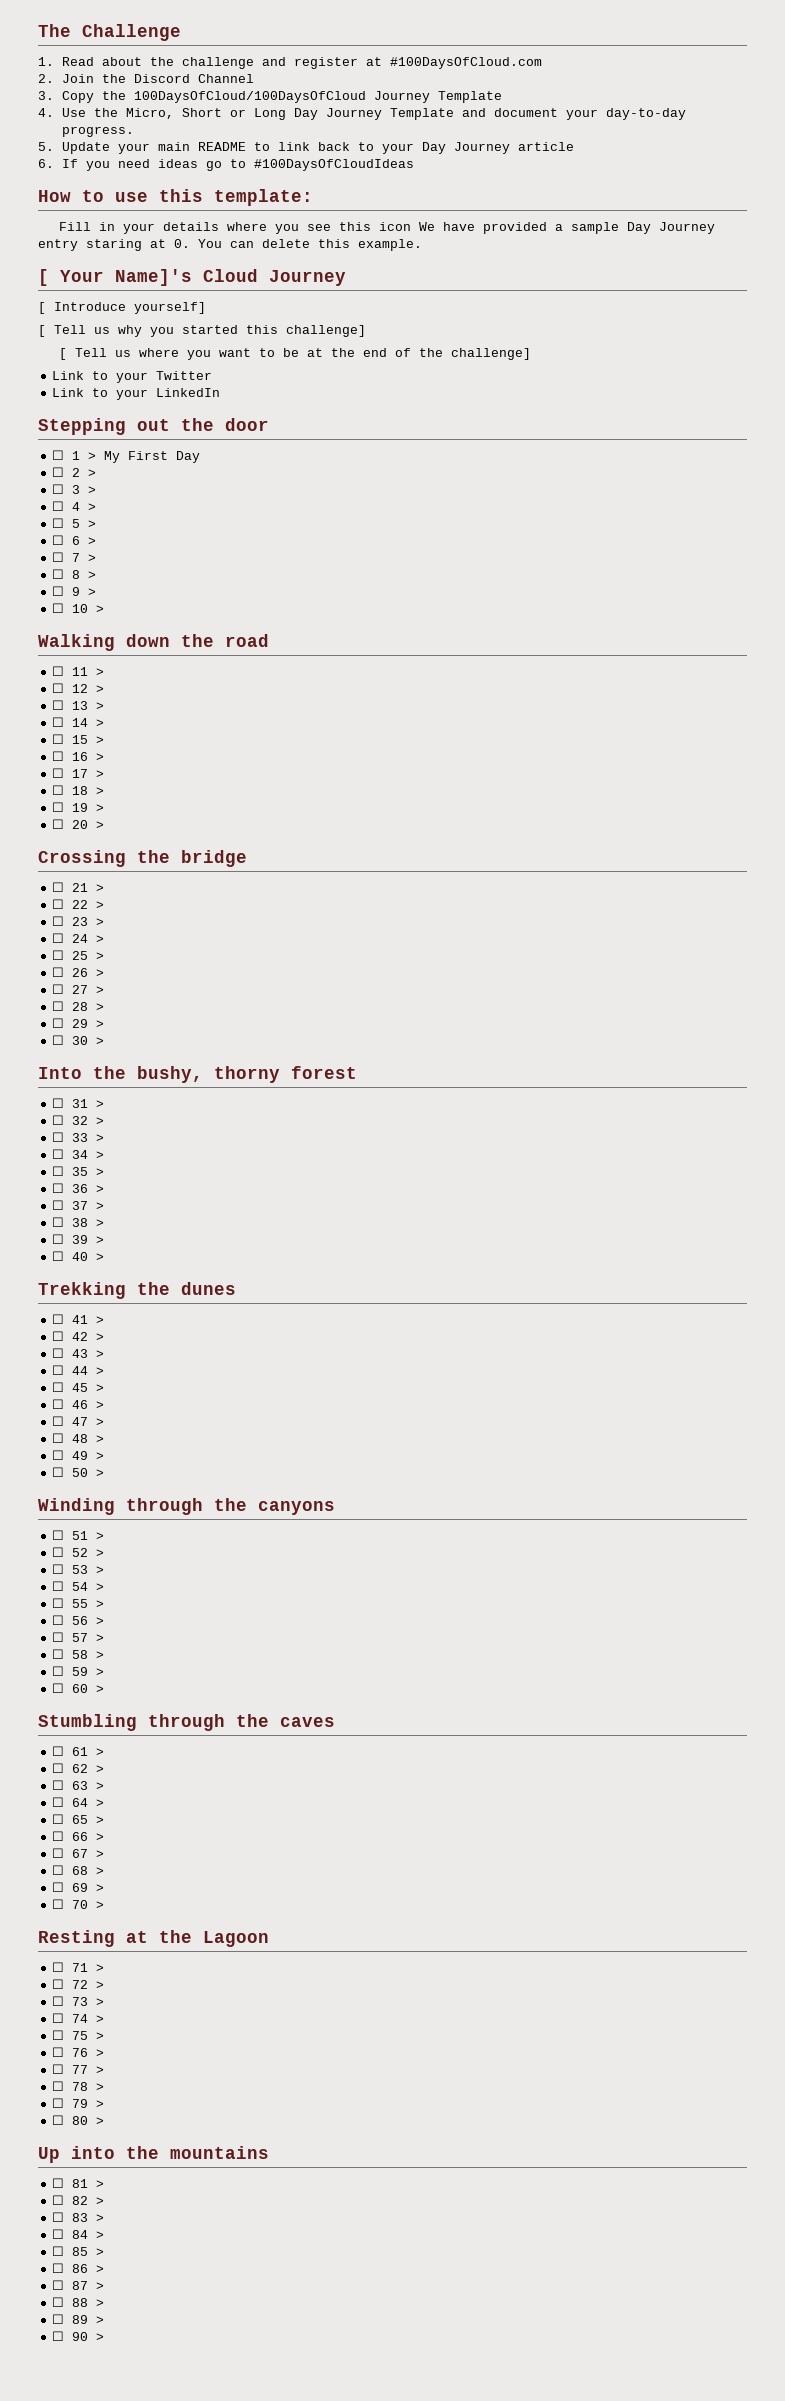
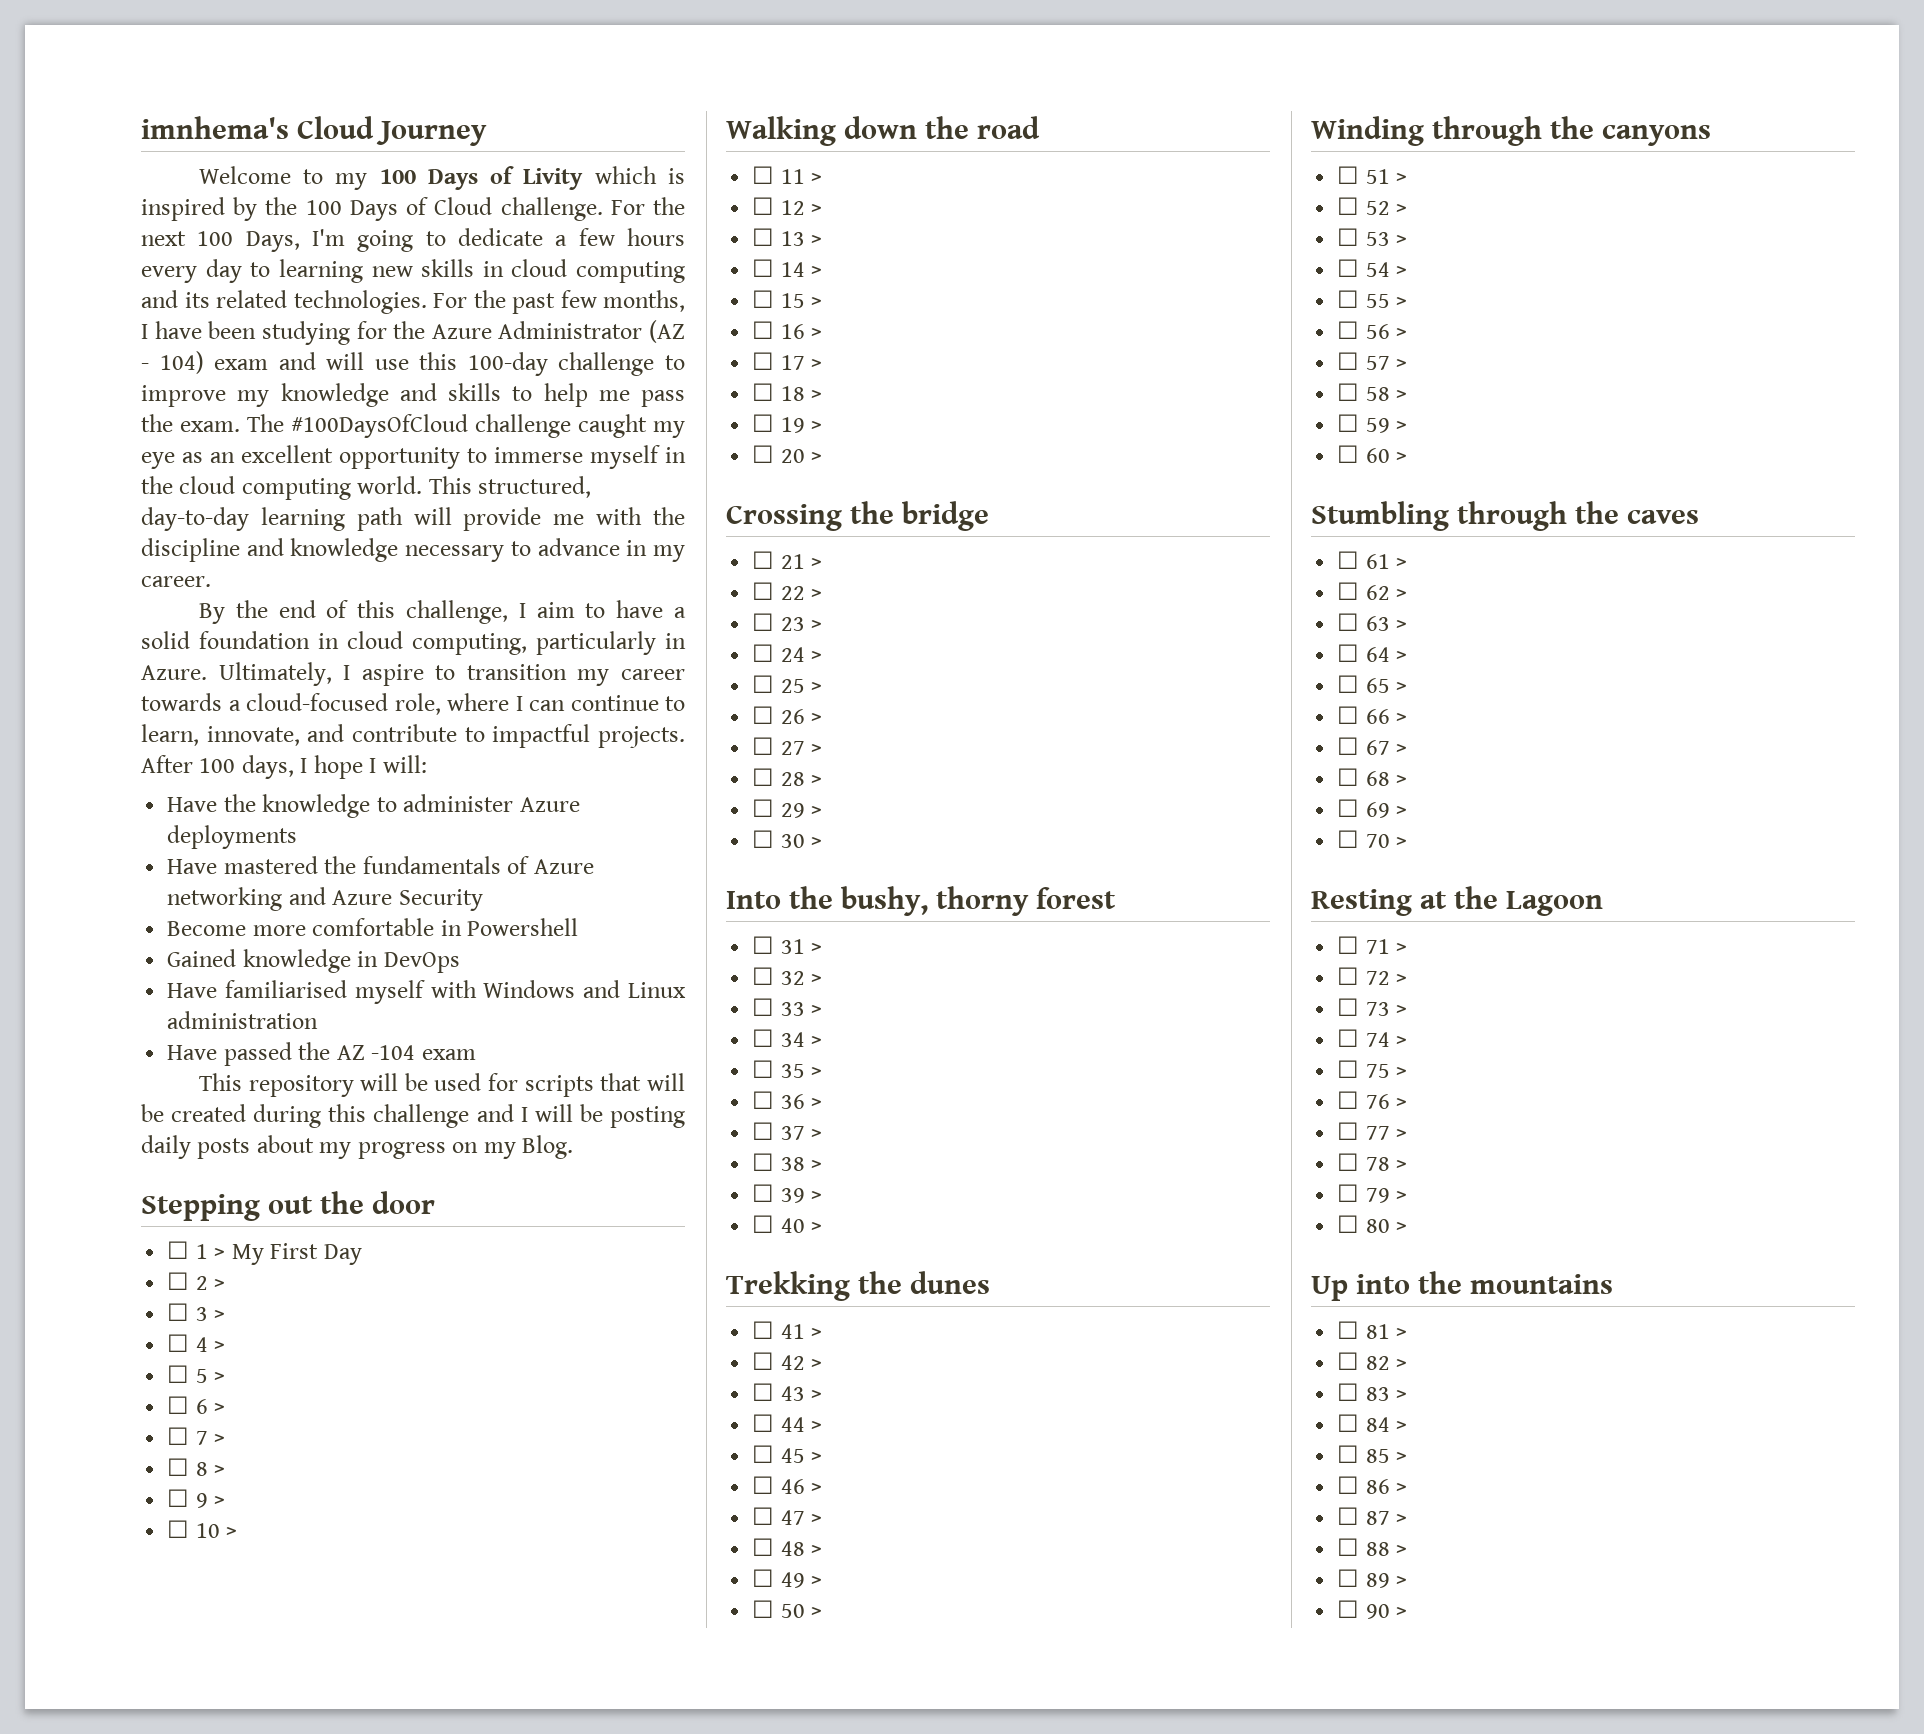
- The Challenge
- 1. Read about the challenge and register at #100DaysOfCloud.com
- 2. Join the Discord Channel
- 3. Copy the 100DaysOfCloud/100DaysOfCloud Journey Template
- 4. Use the Micro, Short or Long Day Journey Template and document your day-to-day progress.
- 5. Update your main README to link back to your Day Journey article
- 6. If you need ideas go to #100DaysOfCloudIdeas
- How to use this template:
- Fill in your details where you see this icon We have provided a sample Day Journey entry staring at 0. You can delete this example.
- [ Your Name]'s Cloud Journey
- [ Introduce yourself]
- [ Tell us why you started this challenge]
- [ Tell us where you want to be at the end of the challenge]
- Link to your Twitter
- Link to your LinkedIn
+ imnhema's Cloud Journey
+ Welcome to my 100 Days of Livity which is inspired by the 100 Days of Cloud challenge. For the next 100 Days, I'm going to dedicate a few hours every day to learning new skills in cloud computing and its related technologies. For the past few months, I have been studying for the Azure Administrator (AZ - 104) exam and will use this 100-day challenge to improve my knowledge and skills to help me pass the exam. The #100DaysOfCloud challenge caught my eye as an excellent opportunity to immerse myself in the cloud computing world. This structured, day-to-day learning path will provide me with the discipline and knowledge necessary to advance in my career.
+ By the end of this challenge, I aim to have a solid foundation in cloud computing, particularly in Azure. Ultimately, I aspire to transition my career towards a cloud-focused role, where I can continue to learn, innovate, and contribute to impactful projects. After 100 days, I hope I will:
+ Have the knowledge to administer Azure deployments
+ Have mastered the fundamentals of Azure networking and Azure Security
+ Become more comfortable in Powershell
+ Gained knowledge in DevOps
+ Have familiarised myself with Windows and Linux administration
+ Have passed the AZ -104 exam
+ This repository will be used for scripts that will be created during this challenge and I will be posting daily posts about my progress on my Blog.

